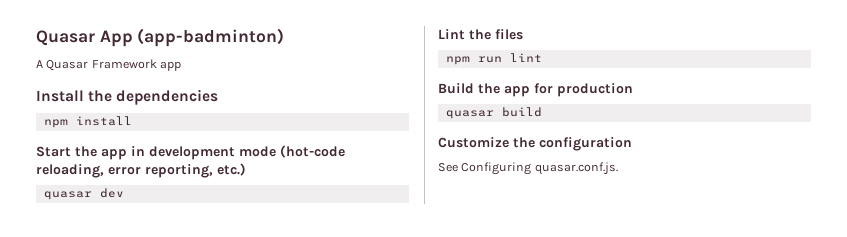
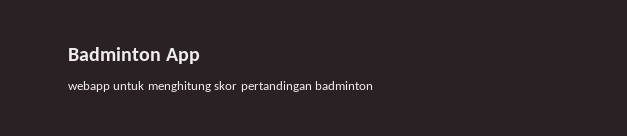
- Quasar App (app-badminton)
- A Quasar Framework app
- Install the dependencies
- npm install
- Start the app in development mode (hot-code reloading, error reporting, etc.)
- quasar dev
- Lint the files
- npm run lint
- Build the app for production
- quasar build
- Customize the configuration
- See Configuring quasar.conf.js.
+ Badminton App
+ webapp untuk menghitung skor pertandingan badminton

